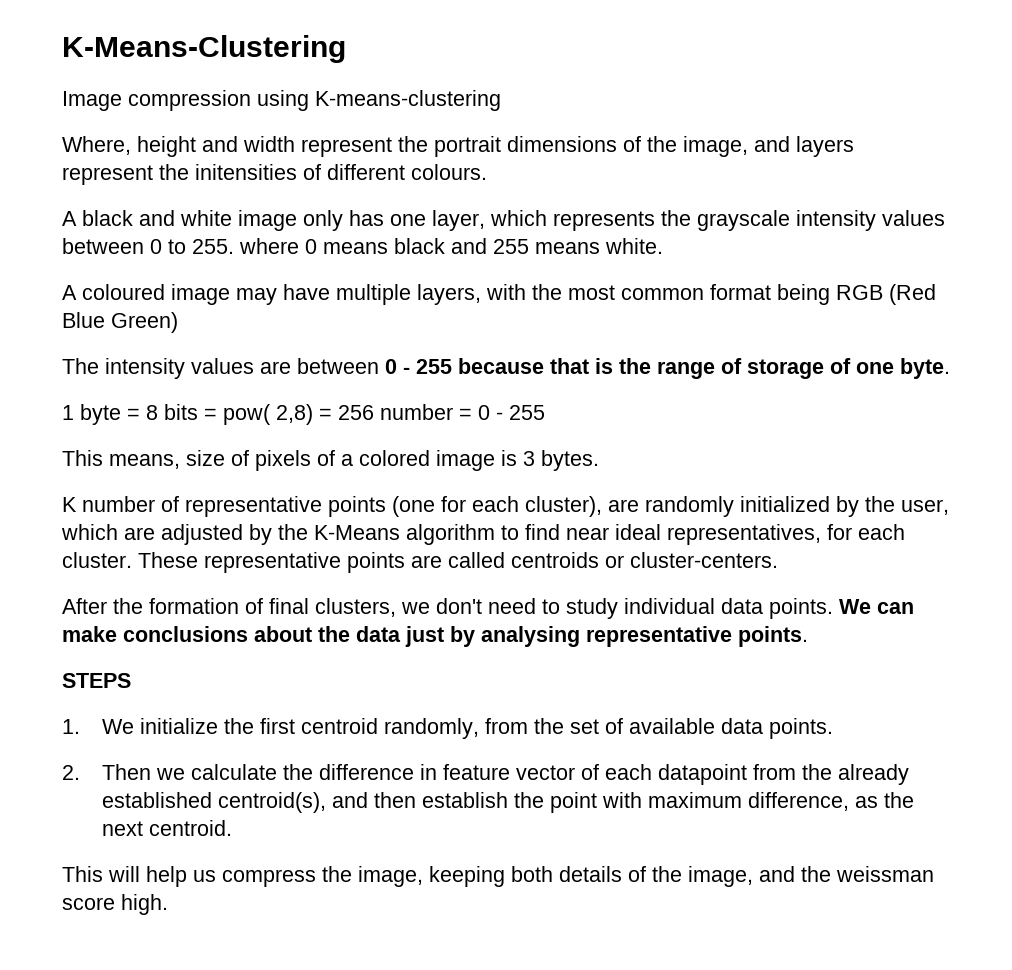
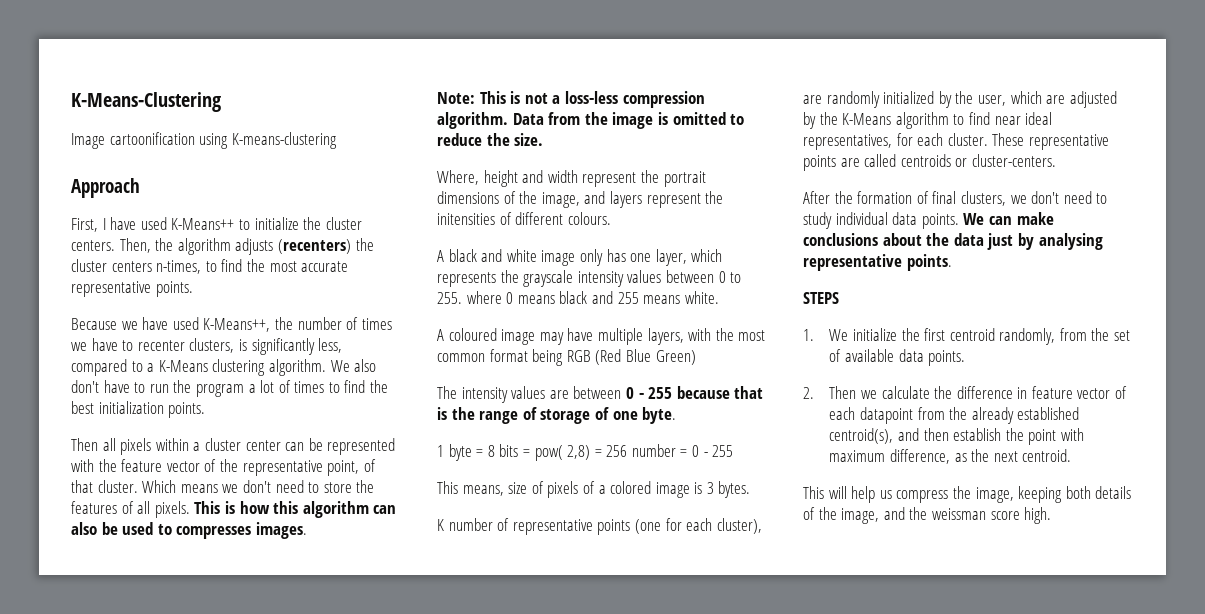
- Image compression using K-means-clustering
+ Image cartoonification using K-means-clustering
+ Approach
+ First, I have used K-Means++ to initialize the cluster centers. Then, the algorithm adjusts (recenters) the cluster centers n-times, to find the most accurate representative points.
+ Because we have used K-Means++, the number of times we have to recenter clusters, is significantly less, compared to a K-Means clustering algorithm. We also don't have to run the program a lot of times to find the best initialization points.
+ Then all pixels within a cluster center can be represented with the feature vector of the representative point, of that cluster. Which means we don't need to store the features of all pixels. This is how this algorithm can also be used to compresses images.
+ Note: This is not a loss-less compression algorithm. Data from the image is omitted to reduce the size.

